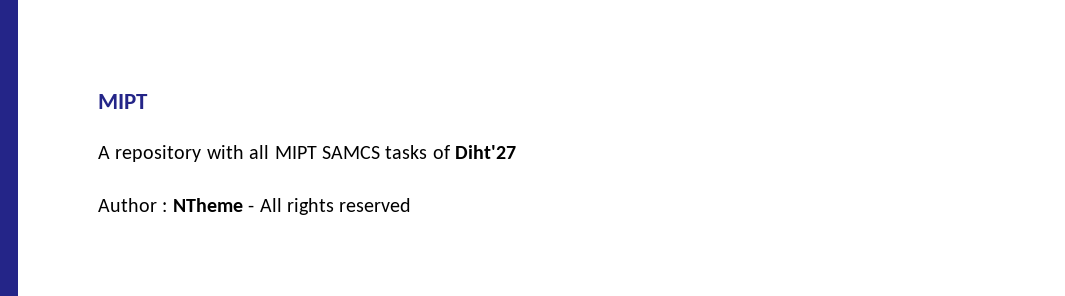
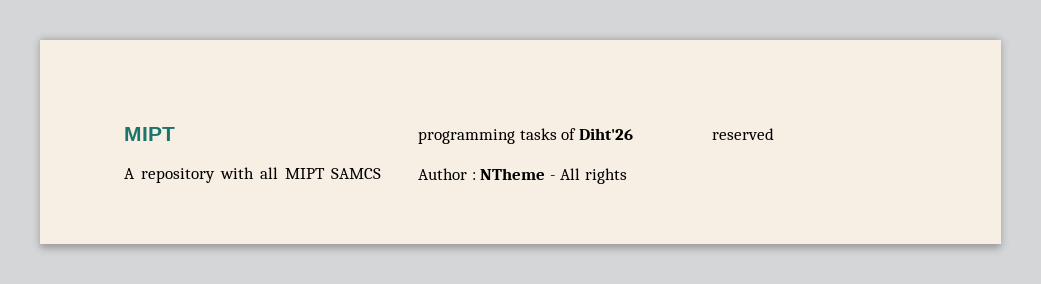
- A repository with all MIPT SAMCS tasks of Diht'27
+ A repository with all MIPT SAMCS programming tasks of Diht'26

